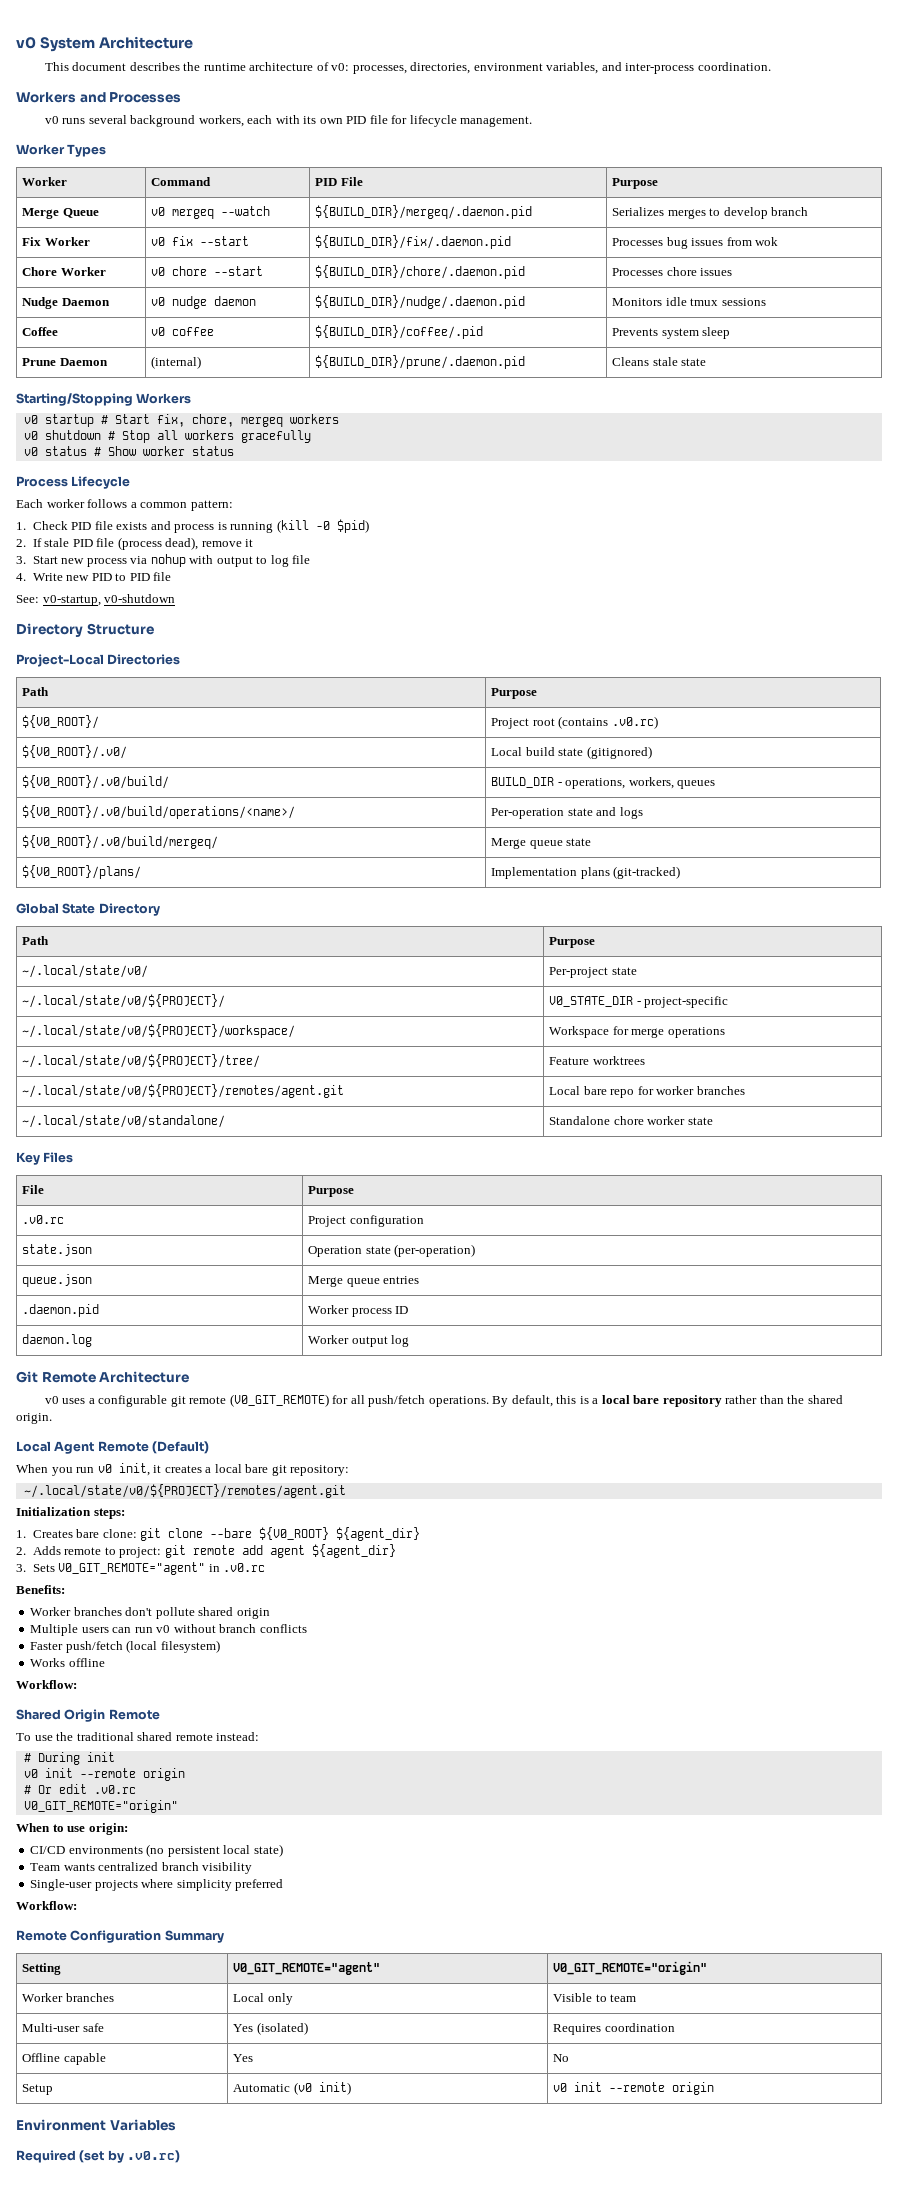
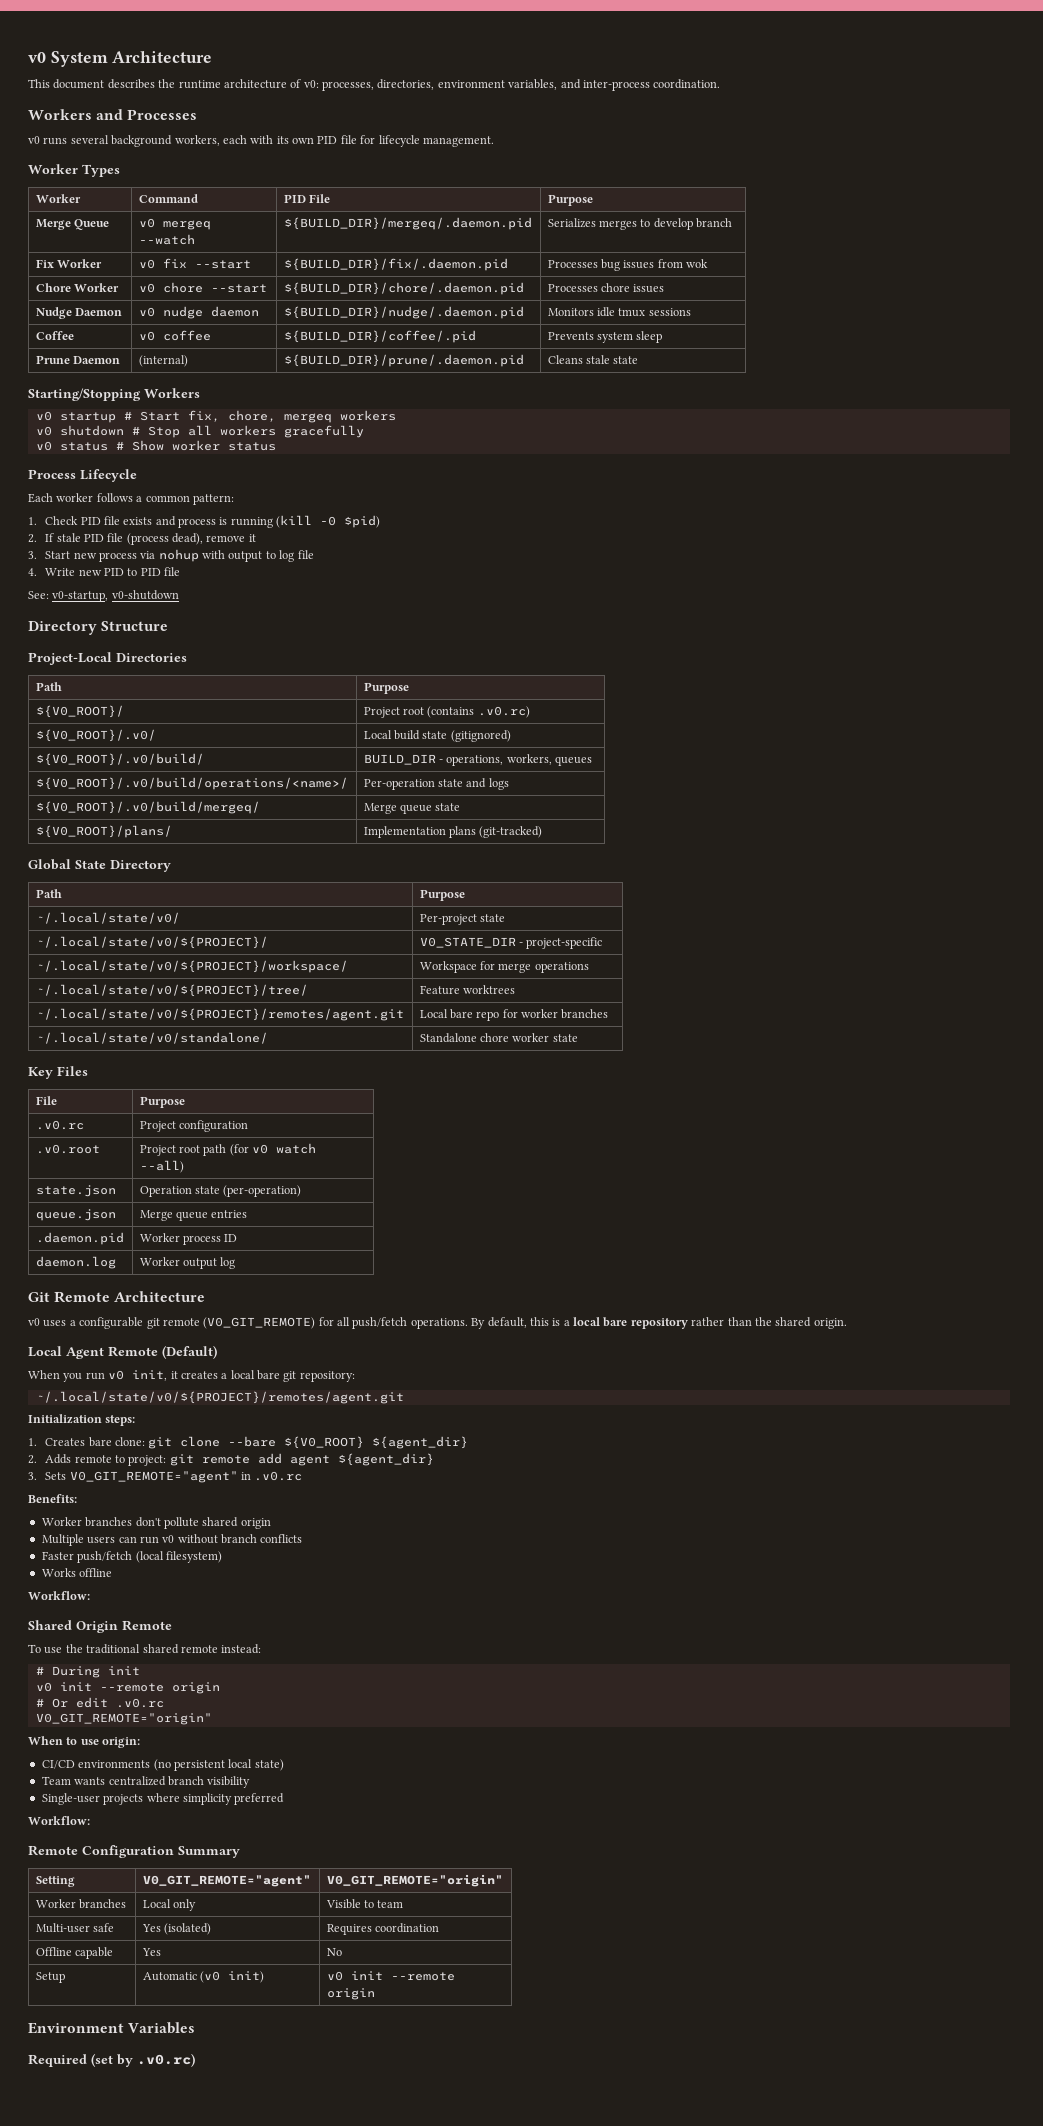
+ .v0.root | Project root path (for v0 watch --all)

